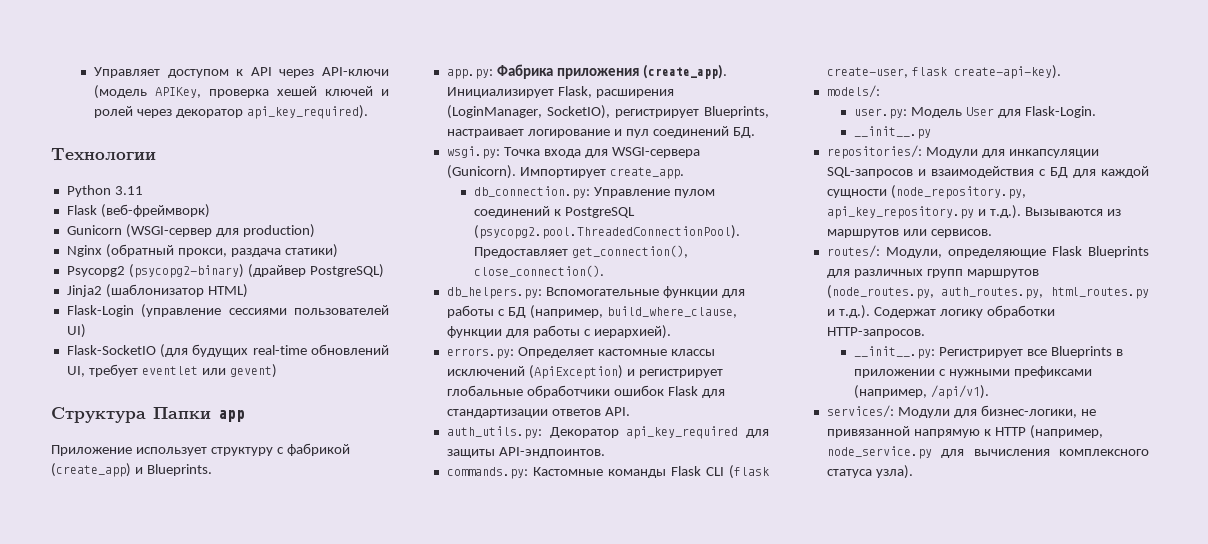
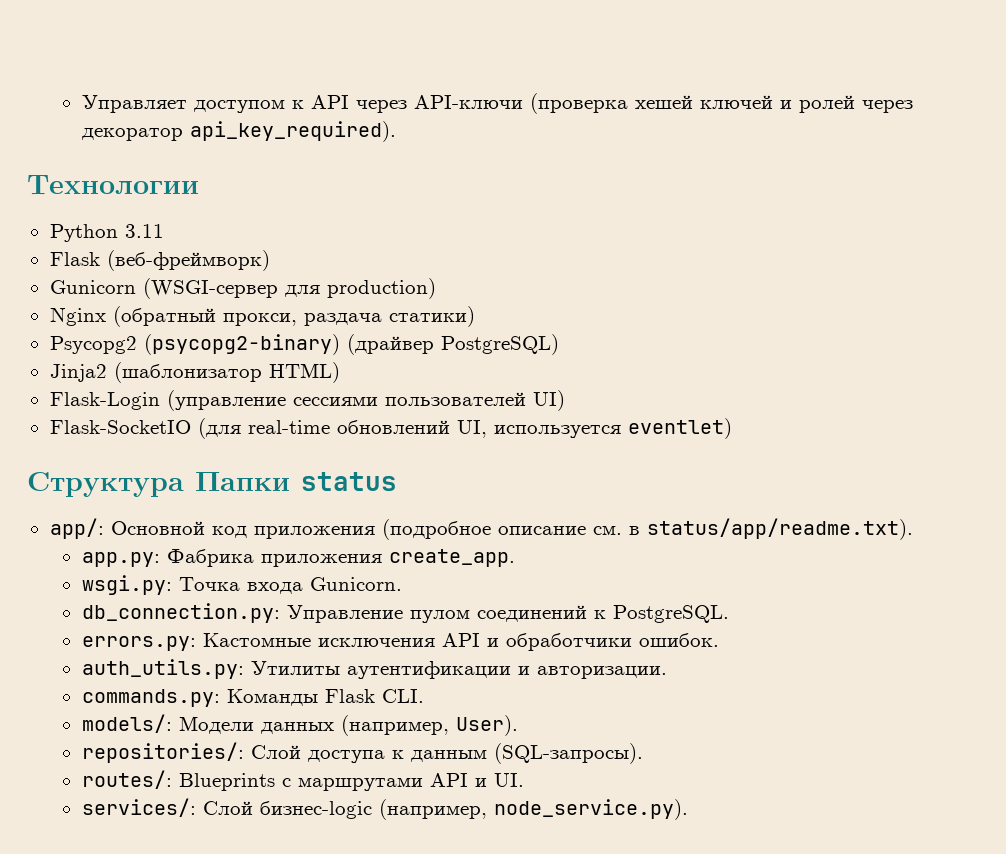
- Управляет доступом к API через API-ключи (модель APIKey, проверка хешей ключей и ролей через декоратор api_key_required).
+ Управляет доступом к API через API-ключи (проверка хешей ключей и ролей через декоратор api_key_required).
- Flask-SocketIO (для будущих real-time обновлений UI, требует eventlet или gevent)
- Структура Папки app
- Приложение использует структуру с фабрикой (create_app) и Blueprints.
- app.py: Фабрика приложения (create_app). Инициализирует Flask, расширения (LoginManager, SocketIO), регистрирует Blueprints, настраивает логирование и пул соединений БД.
- wsgi.py: Точка входа для WSGI-сервера (Gunicorn). Импортирует create_app.
+ Flask-SocketIO (для real-time обновлений UI, используется eventlet)
+ Структура Папки status
+ app/: Основной код приложения (подробное описание см. в status/app/readme.txt).
+ app.py: Фабрика приложения create_app.
+ wsgi.py: Точка входа Gunicorn.
- db_connection.py: Управление пулом соединений к PostgreSQL (psycopg2.pool.ThreadedConnectionPool). Предоставляет get_connection(), close_connection().
- db_helpers.py: Вспомогательные функции для работы с БД (например, build_where_clause, функции для работы с иерархией).
- errors.py: Определяет кастомные классы исключений (ApiException) и регистрирует глобальные обработчики ошибок Flask для стандартизации ответов API.
- auth_utils.py: Декоратор api_key_required для защиты API-эндпоинтов.
- commands.py: Кастомные команды Flask CLI (flask create-user, flask create-api-key).
- models/:
- user.py: Модель User для Flask-Login.
- __init__.py
- repositories/: Модули для инкапсуляции SQL-запросов и взаимодействия с БД для каждой сущности (node_repository.py, api_key_repository.py и т.д.). Вызываются из маршрутов или сервисов.
- routes/: Модули, определяющие Flask Blueprints для различных групп маршрутов (node_routes.py, auth_routes.py, html_routes.py и т.д.). Содержат логику обработки HTTP-запросов.
- __init__.py: Регистрирует все Blueprints в приложении с нужными префиксами (например, /api/v1).
- services/: Модули для бизнес-логики, не привязанной напрямую к HTTP (например, node_service.py для вычисления комплексного статуса узла).
+ db_connection.py: Управление пулом соединений к PostgreSQL.
+ errors.py: Кастомные исключения API и обработчики ошибок.
+ auth_utils.py: Утилиты аутентификации и авторизации.
+ commands.py: Команды Flask CLI.
+ models/: Модели данных (например, User).
+ repositories/: Слой доступа к данным (SQL-запросы).
+ routes/: Blueprints с маршрутами API и UI.
+ services/: Слой бизнес-logic (например, node_service.py).

